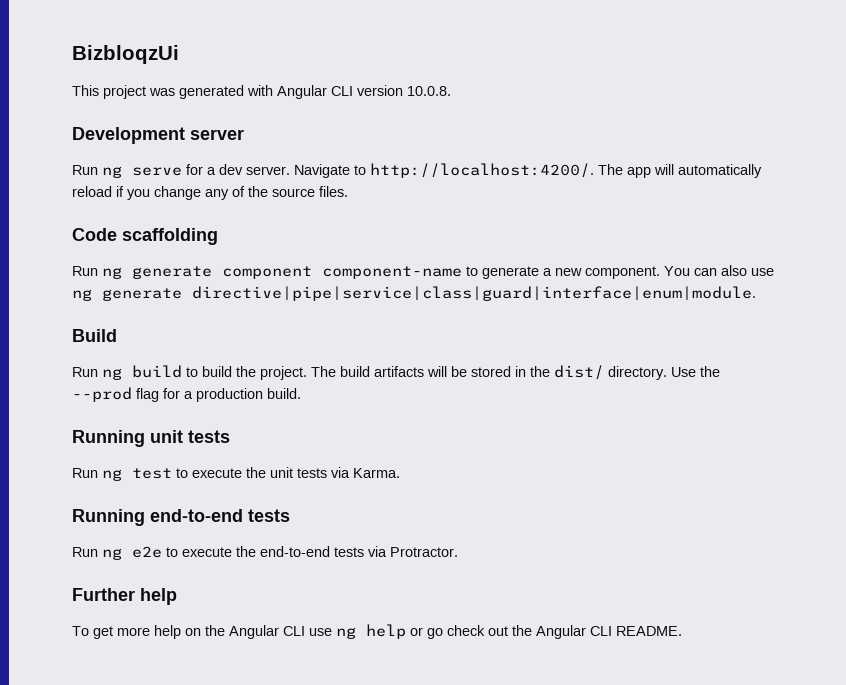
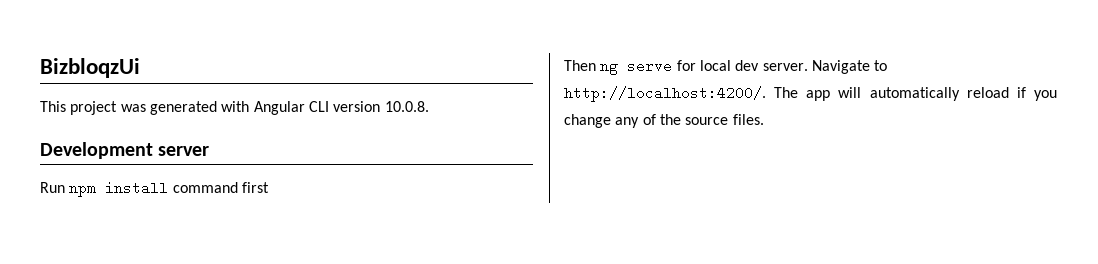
- Run ng serve for a dev server.
+ Run npm install command first
+ Then ng serve for local dev server.
- Code scaffolding
- Run ng generate component component-name to generate a new component. You can also use ng generate directive|pipe|service|class|guard|interface|enum|module.
- Build
- Run ng build to build the project. The build artifacts will be stored in the dist/ directory. Use the --prod flag for a production build.
- Running unit tests
- Run ng test to execute the unit tests via Karma.
- Running end-to-end tests
- Run ng e2e to execute the end-to-end tests via Protractor.
- Further help
- To get more help on the Angular CLI use ng help or go check out the Angular CLI README.

